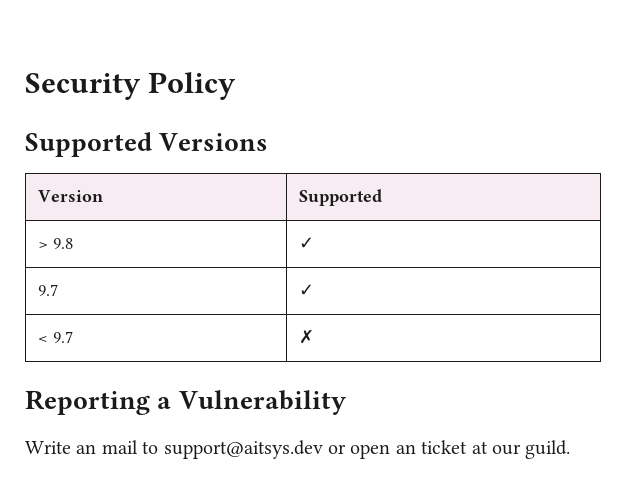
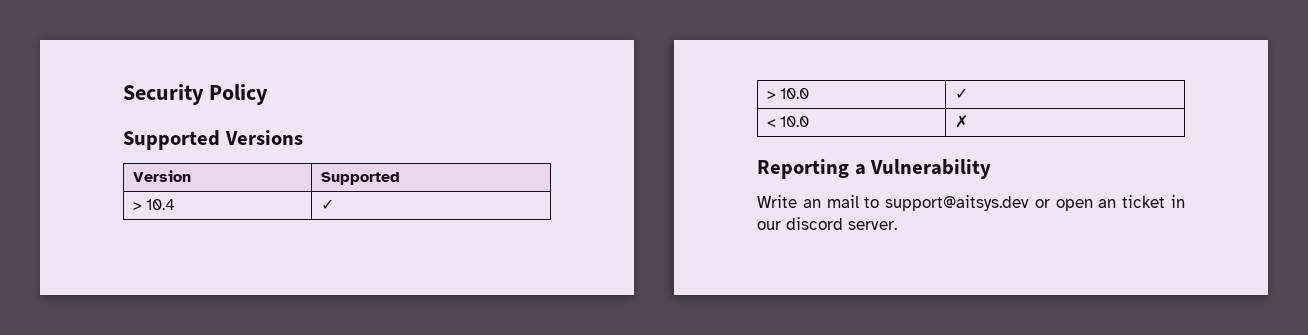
- > 9.8 | ✓
- 9.7 | ✓
+ > 10.4 | ✓
+ > 10.0 | ✓
- < 9.7 | ✗
+ < 10.0 | ✗
- Write an mail to support@aitsys.dev or open an ticket at our guild.
+ Write an mail to support@aitsys.dev or open an ticket in our discord server.

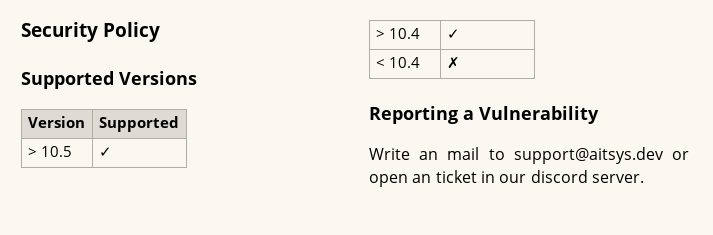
+ > 10.5 | ✓
- > 10.0 | ✓
- < 10.0 | ✗
+ < 10.4 | ✗

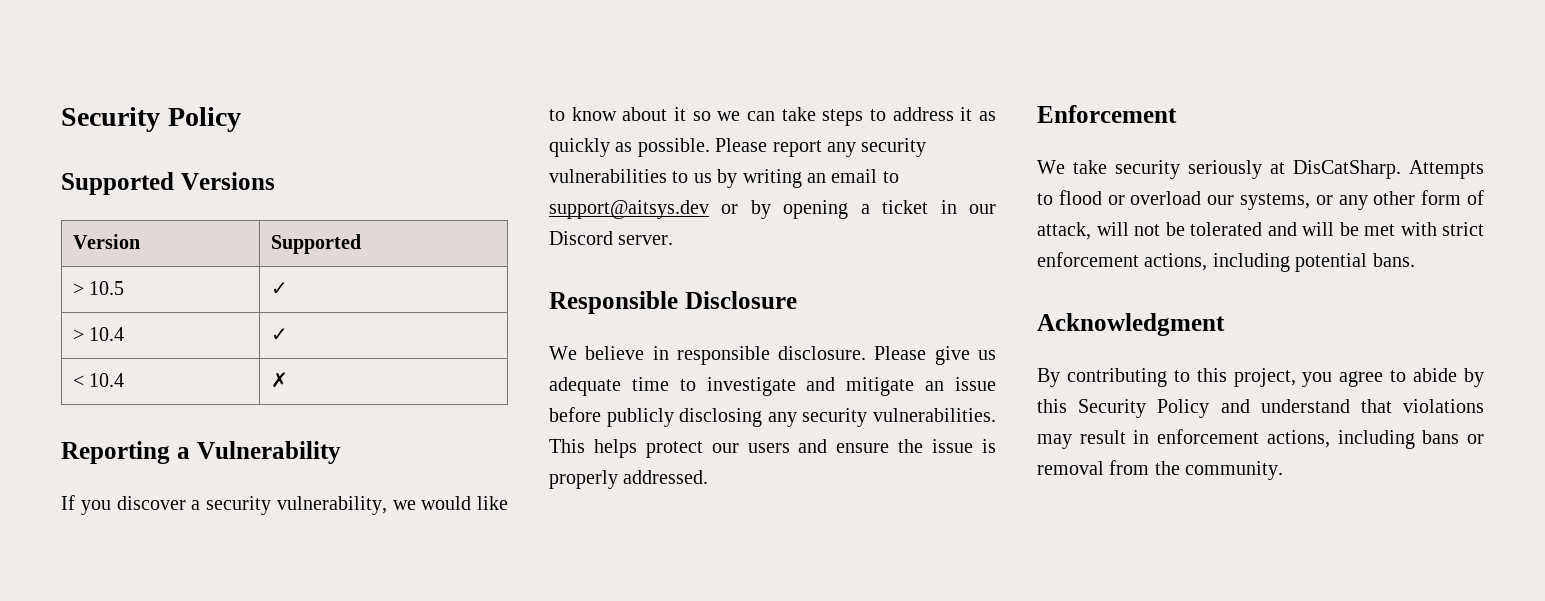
- Write an mail to support@aitsys.dev or open an ticket in our discord server.
+ If you discover a security vulnerability, we would like to know about it so we can take steps to address it as quickly as possible. Please report any security vulnerabilities to us by writing an email to support@aitsys.dev or by opening a ticket in our Discord server.
+ Responsible Disclosure
+ We believe in responsible disclosure. Please give us adequate time to investigate and mitigate an issue before publicly disclosing any security vulnerabilities. This helps protect our users and ensure the issue is properly addressed.
+ Enforcement
+ We take security seriously at DisCatSharp. Attempts to flood or overload our systems, or any other form of attack, will not be tolerated and will be met with strict enforcement actions, including potential bans.
+ Acknowledgment
+ By contributing to this project, you agree to abide by this Security Policy and understand that violations may result in enforcement actions, including bans or removal from the community.

